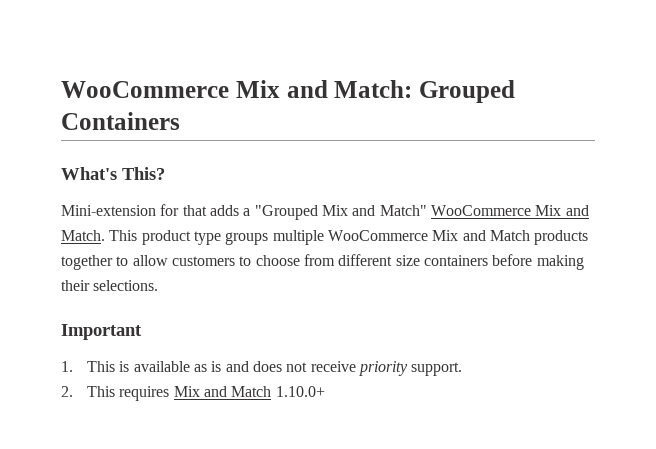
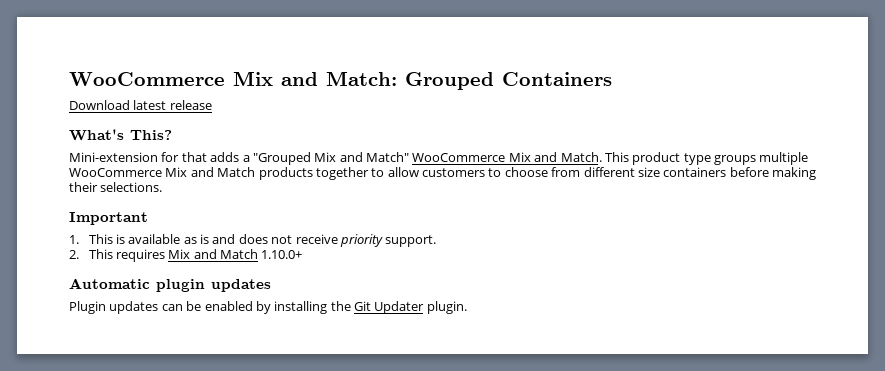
+ Download latest release
+ Automatic plugin updates
+ Plugin updates can be enabled by installing the Git Updater plugin.

